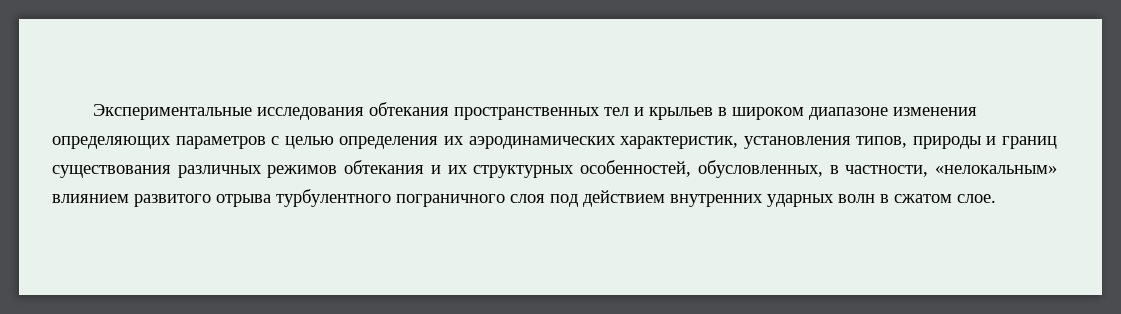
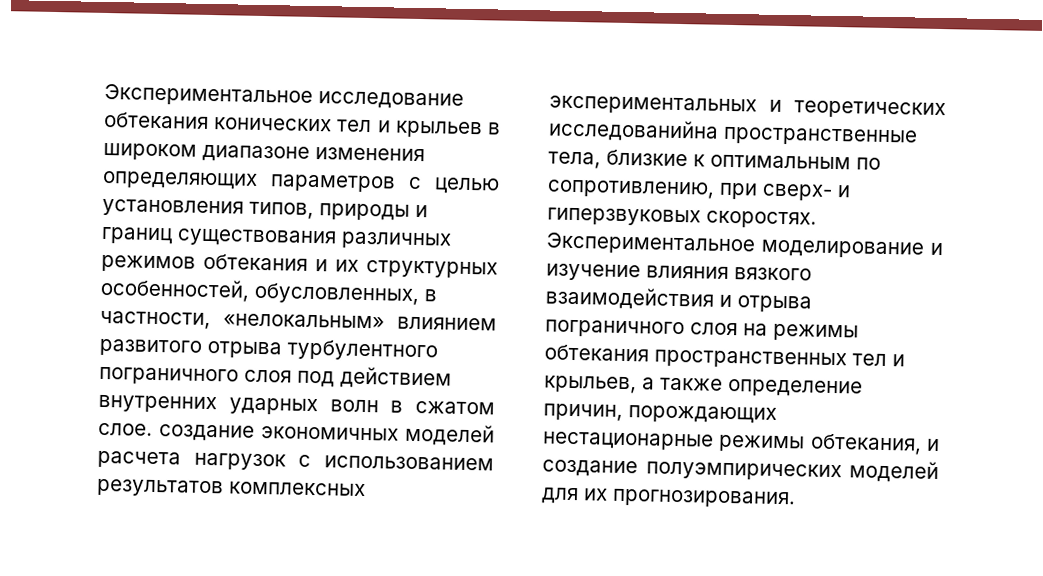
- Экспериментальные исследования обтекания пространственных тел и крыльев в широком диапазоне изменения определяющих параметров с целью определения их аэродинамических характеристик, установления типов, природы и границ существования различных режимов обтекания и их структурных особенностей, обусловленных, в частности, «нелокальным» влиянием развитого отрыва турбулентного пограничного слоя под действием внутренних ударных волн в сжатом слое.
+ Экспериментальное исследование обтекания конических тел и крыльев в широком диапазоне изменения определяющих параметров с целью установления типов, природы и границ существования различных режимов обтекания и их структурных особенностей, обусловленных, в частности, «нелокальным» влиянием развитого отрыва турбулентного пограничного слоя под действием внутренних ударных волн в сжатом слое. создание экономичных моделей расчета нагрузок с использованием результатов комплексных экспериментальных и теоретических исследованийна пространственные тела, близкие к оптимальным по сопротивлению, при сверх- и гиперзвуковых скоростях. Экспериментальное моделирование и изучение влияния вязкого взаимодействия и отрыва пограничного слоя на режимы обтекания пространственных тел и крыльев, а также определение причин, порождающих нестационарные режимы обтекания, и создание полуэмпирических моделей для их прогнозирования.

